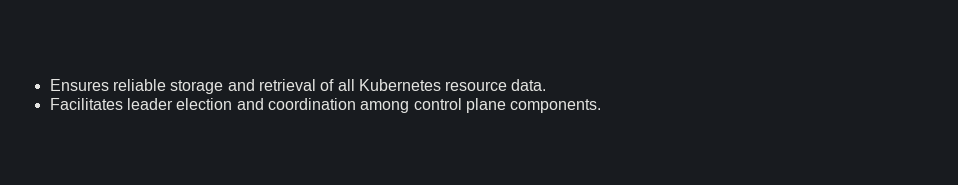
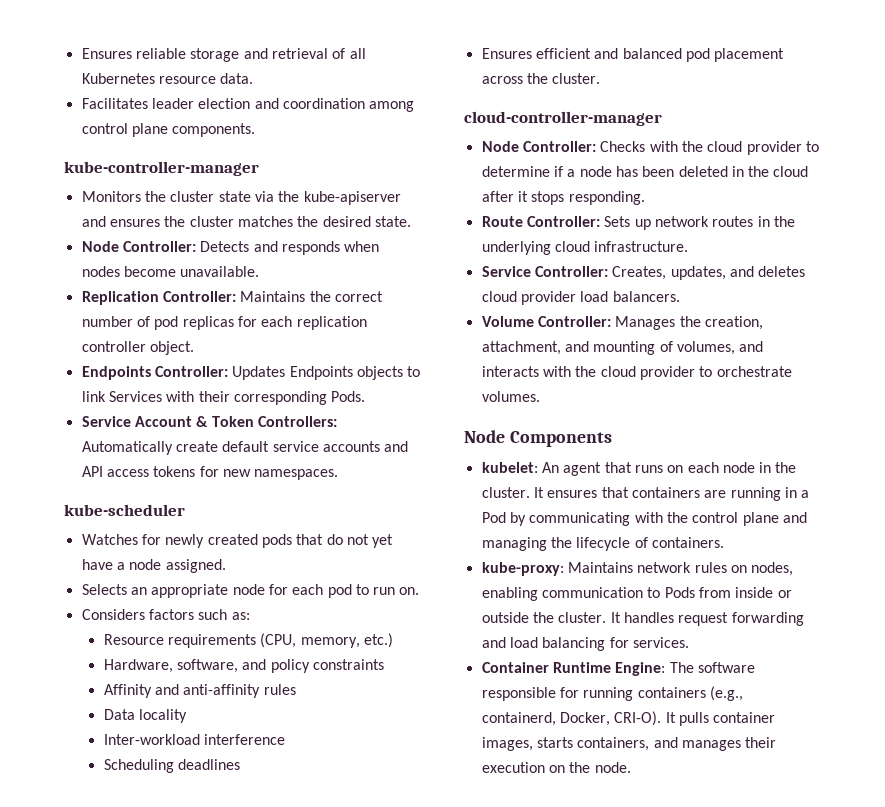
+ kube-controller-manager
+ Monitors the cluster state via the kube-apiserver and ensures the cluster matches the desired state.
+ Node Controller: Detects and responds when nodes become unavailable.
+ Replication Controller: Maintains the correct number of pod replicas for each replication controller object.
+ Endpoints Controller: Updates Endpoints objects to link Services with their corresponding Pods.
+ Service Account & Token Controllers: Automatically create default service accounts and API access tokens for new namespaces.
+ kube-scheduler
+ Watches for newly created pods that do not yet have a node assigned.
+ Selects an appropriate node for each pod to run on.
+ Considers factors such as:
+ Resource requirements (CPU, memory, etc.)
+ Hardware, software, and policy constraints
+ Affinity and anti-affinity rules
+ Data locality
+ Inter-workload interference
+ Scheduling deadlines
+ Ensures efficient and balanced pod placement across the cluster.
+ cloud-controller-manager
+ Node Controller: Checks with the cloud provider to determine if a node has been deleted in the cloud after it stops responding.
+ Route Controller: Sets up network routes in the underlying cloud infrastructure.
+ Service Controller: Creates, updates, and deletes cloud provider load balancers.
+ Volume Controller: Manages the creation, attachment, and mounting of volumes, and interacts with the cloud provider to orchestrate volumes.
+ Node Components
+ kubelet: An agent that runs on each node in the cluster. It ensures that containers are running in a Pod by communicating with the control plane and managing the lifecycle of containers.
+ kube-proxy: Maintains network rules on nodes, enabling communication to Pods from inside or outside the cluster. It handles request forwarding and load balancing for services.
+ Container Runtime Engine: The software responsible for running containers (e.g., containerd, Docker, CRI-O). It pulls container images, starts containers, and manages their execution on the node.

